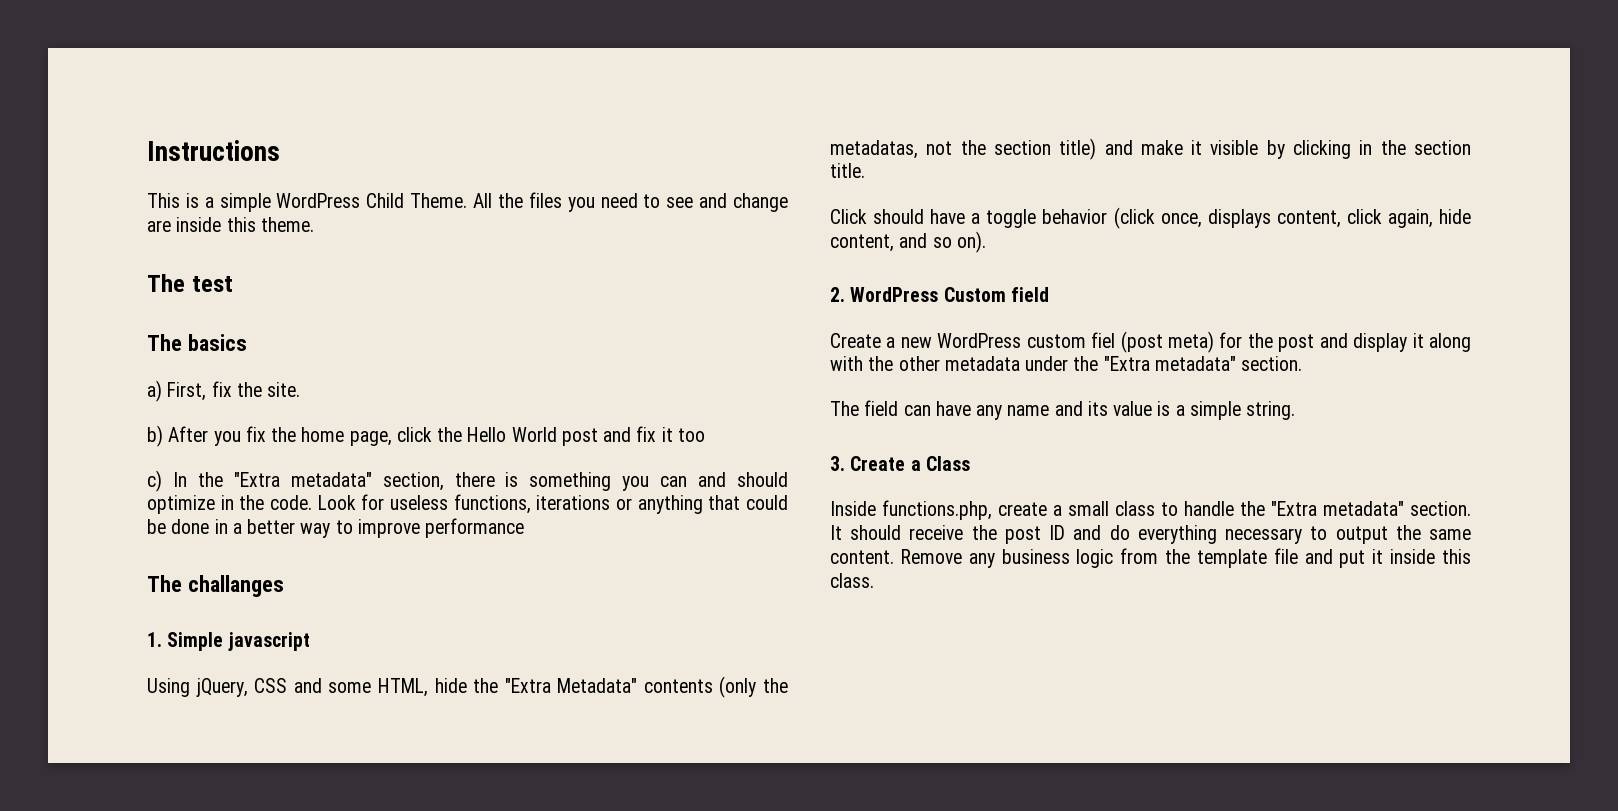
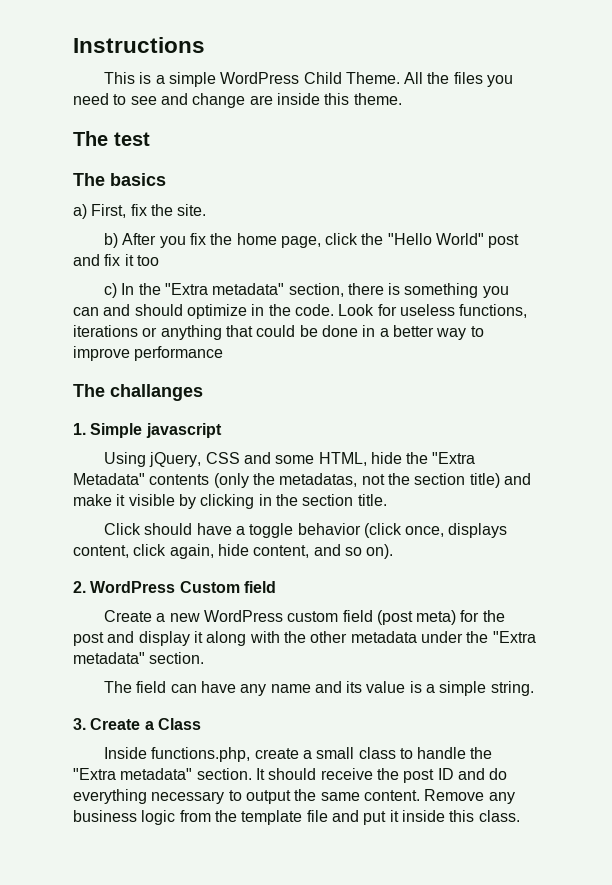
- b) After you fix the home page, click the Hello World post and fix it too
+ b) After you fix the home page, click the "Hello World" post and fix it too
- Create a new WordPress custom fiel (post meta) for the post and display it along with the other metadata under the "Extra metadata" section.
+ Create a new WordPress custom field (post meta) for the post and display it along with the other metadata under the "Extra metadata" section.

